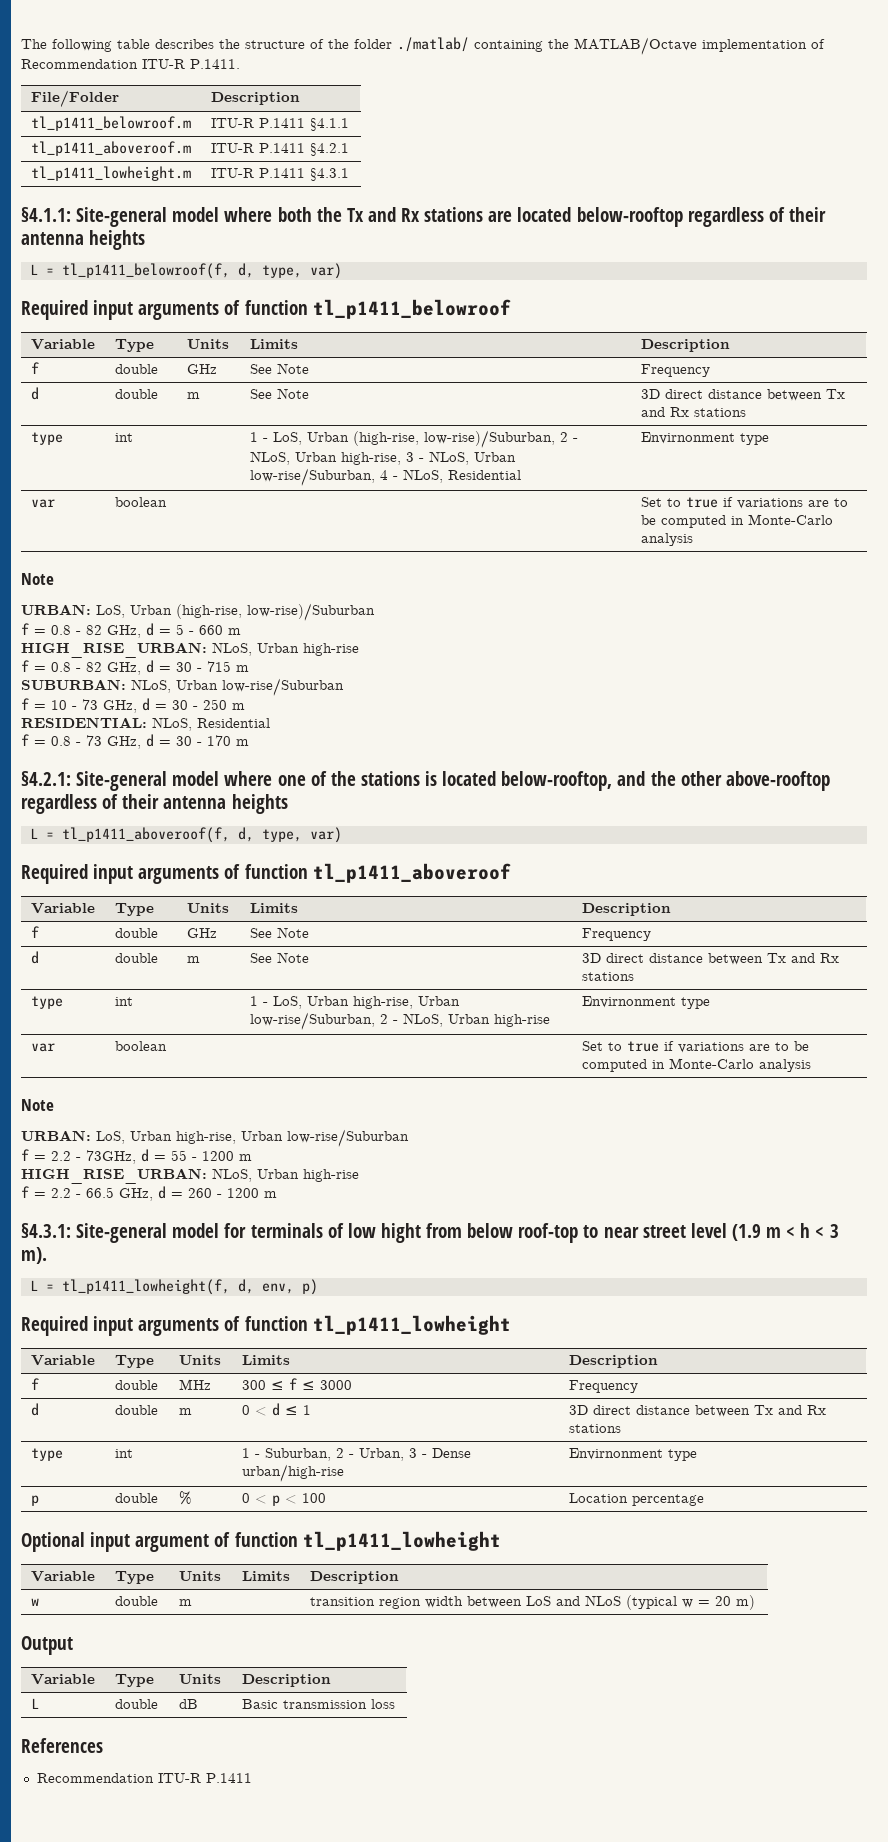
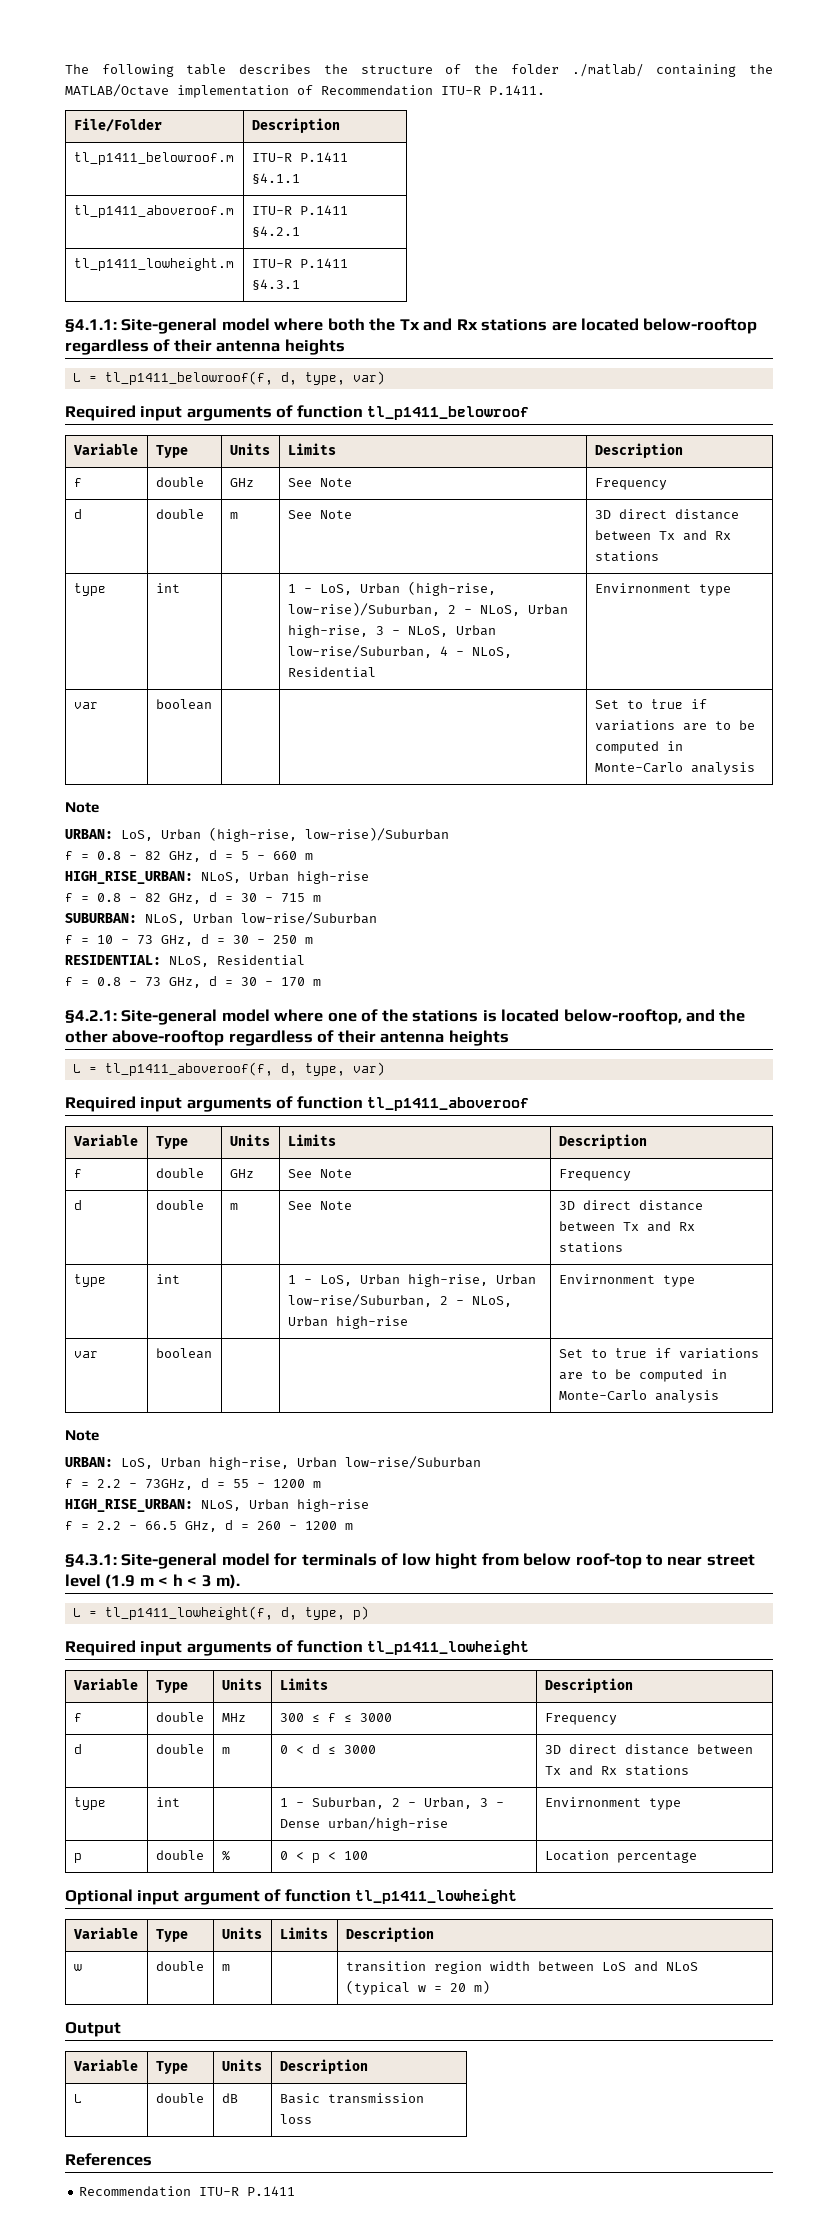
- L = tl_p1411_lowheight(f, d, env, p)
+ L = tl_p1411_lowheight(f, d, type, p)
- d | double | m | 0 < d ≤ 1 | 3D direct distance between Tx and Rx stations
+ d | double | m | 0 < d ≤ 3000 | 3D direct distance between Tx and Rx stations

